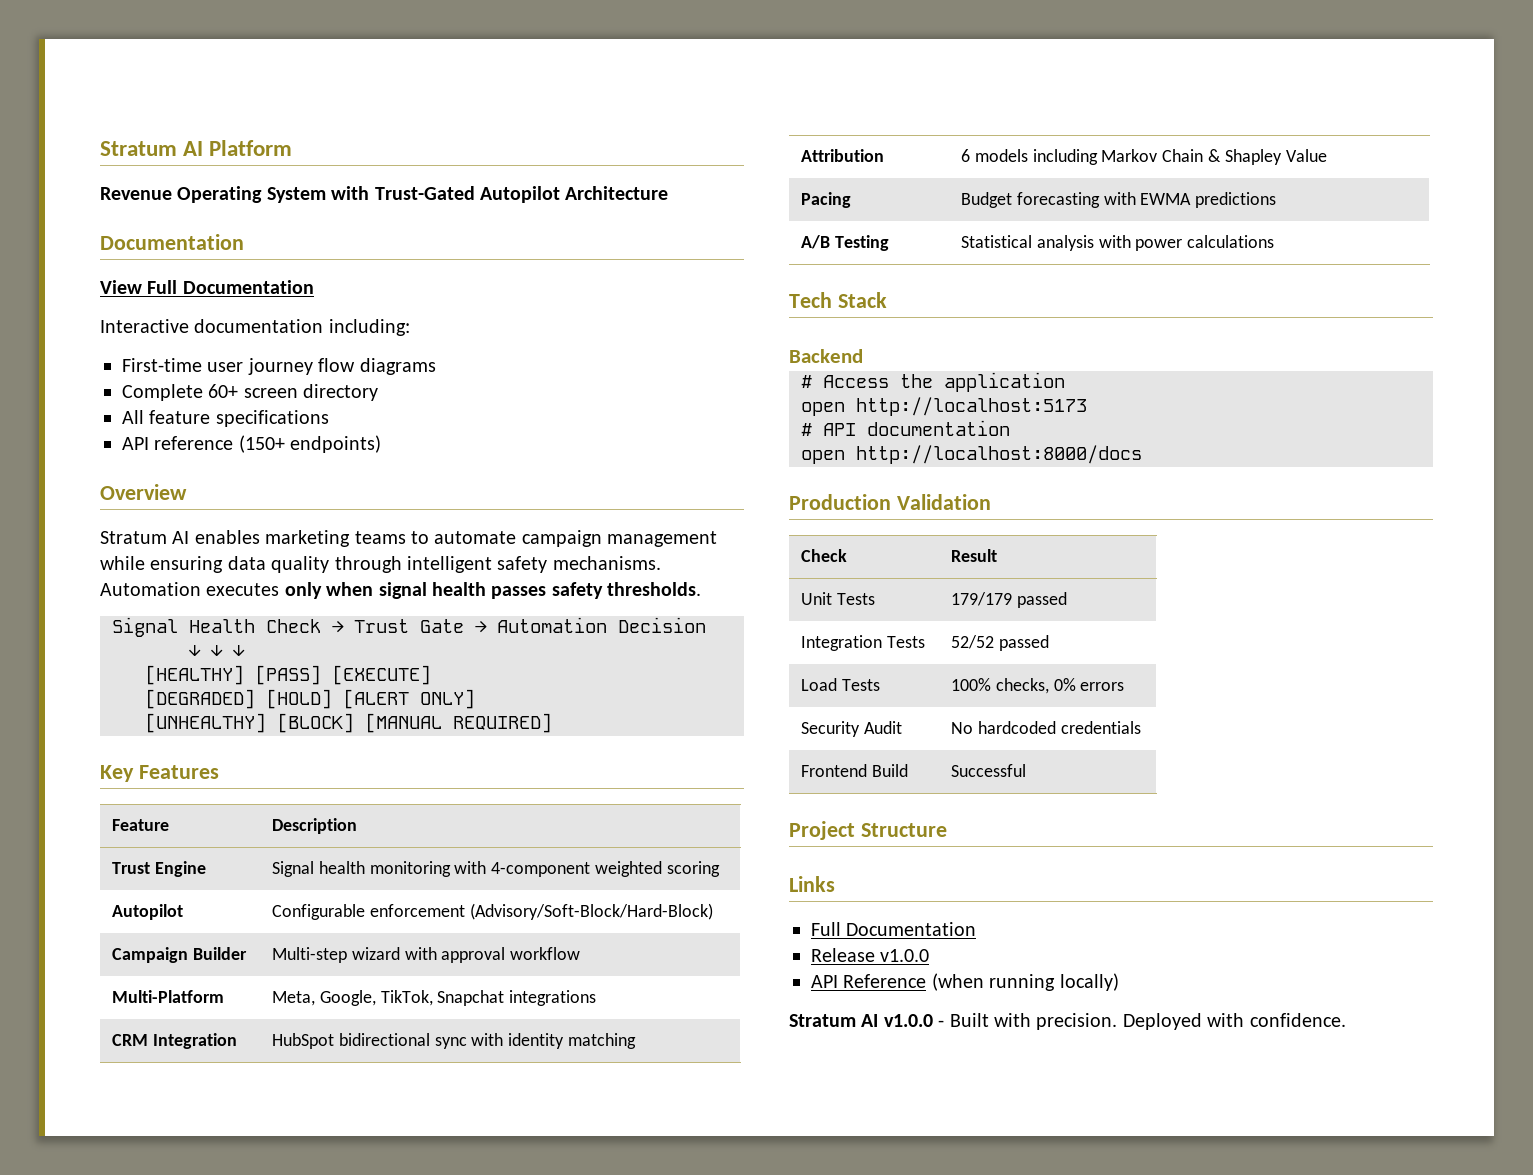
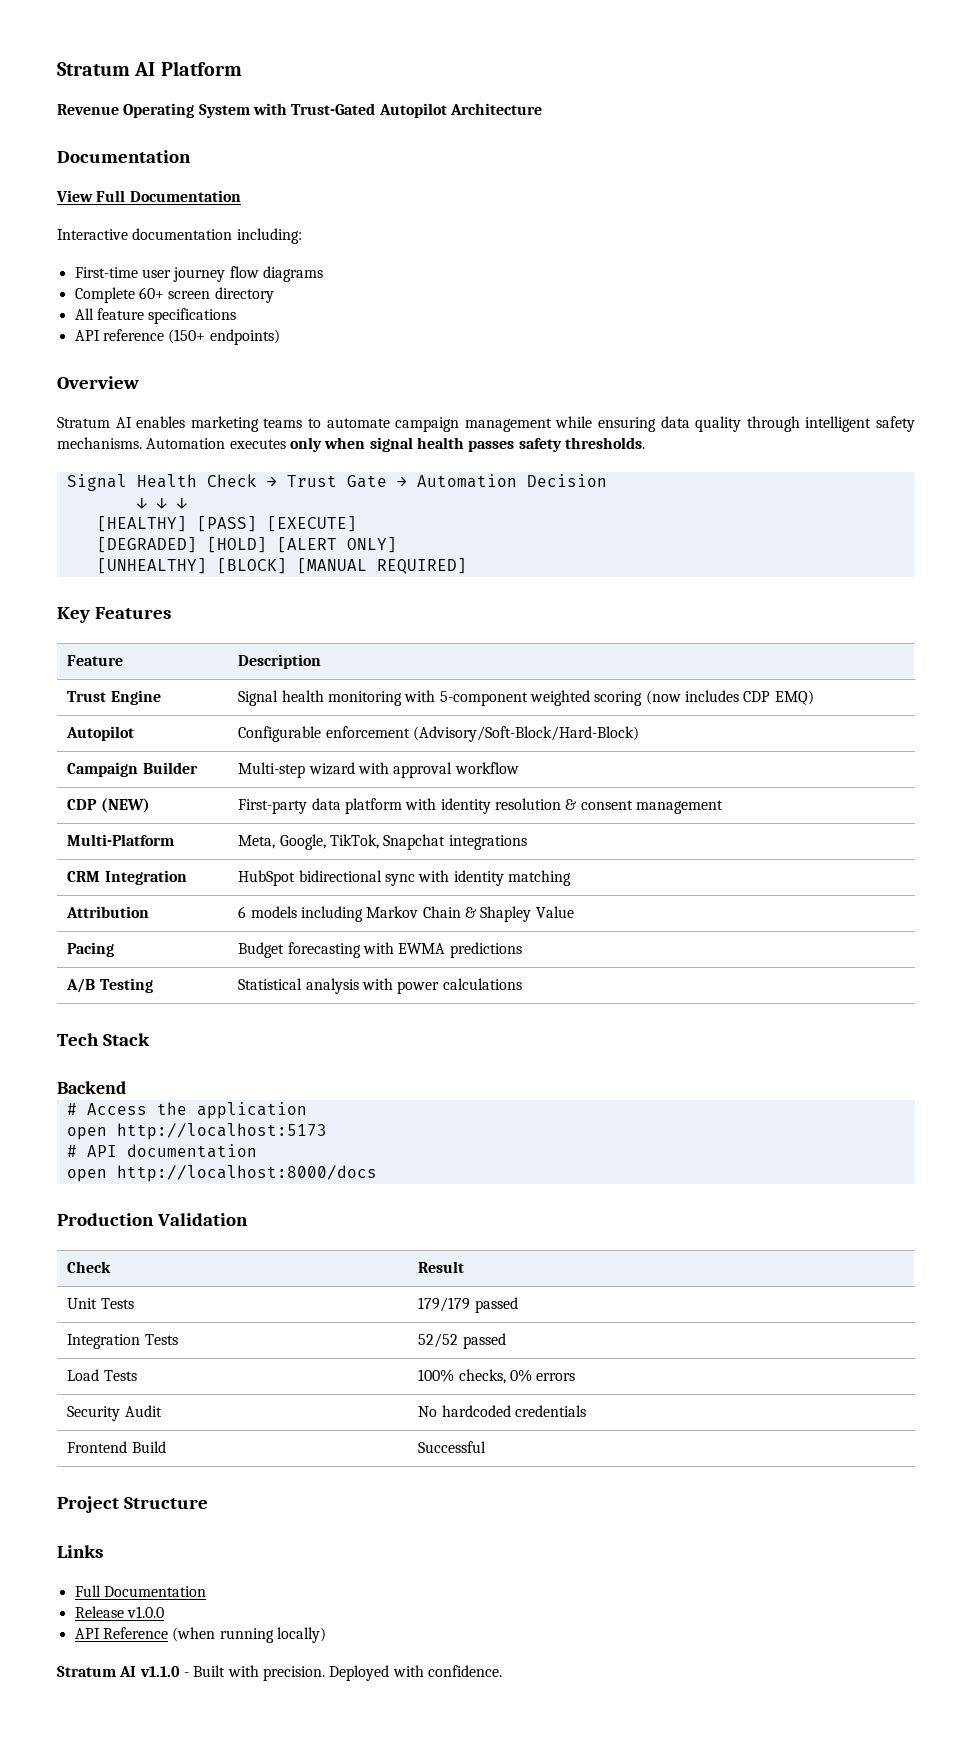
- Trust Engine | Signal health monitoring with 4-component weighted scoring
+ Trust Engine | Signal health monitoring with 5-component weighted scoring (now includes CDP EMQ)
+ CDP (NEW) | First-party data platform with identity resolution & consent management
- Stratum AI v1.0.0 - Built with precision.
+ Stratum AI v1.1.0 - Built with precision.

